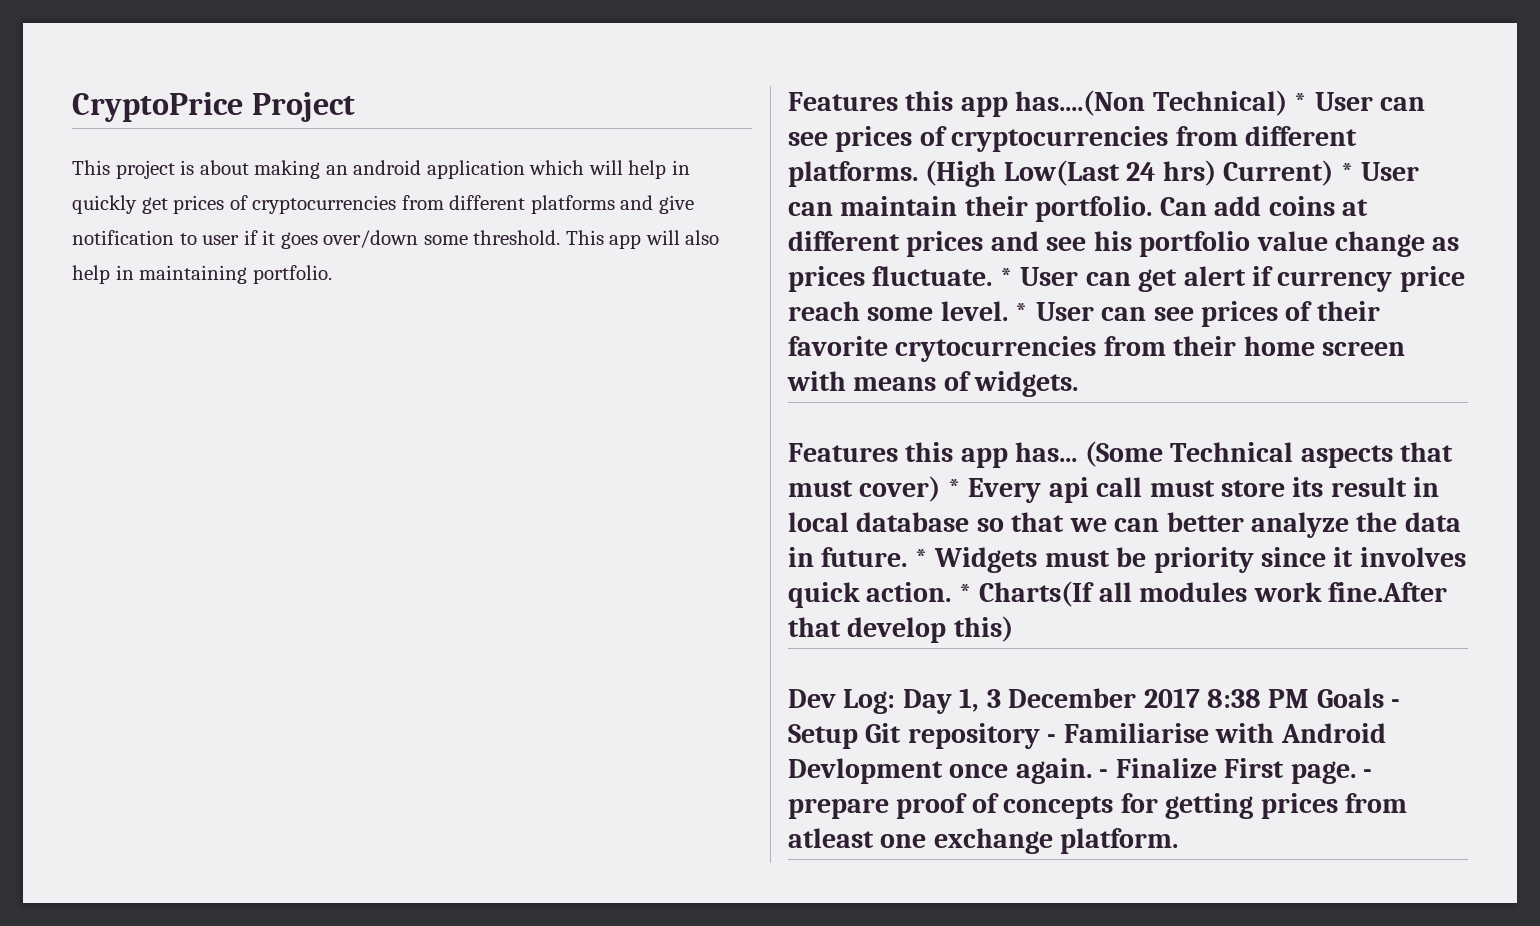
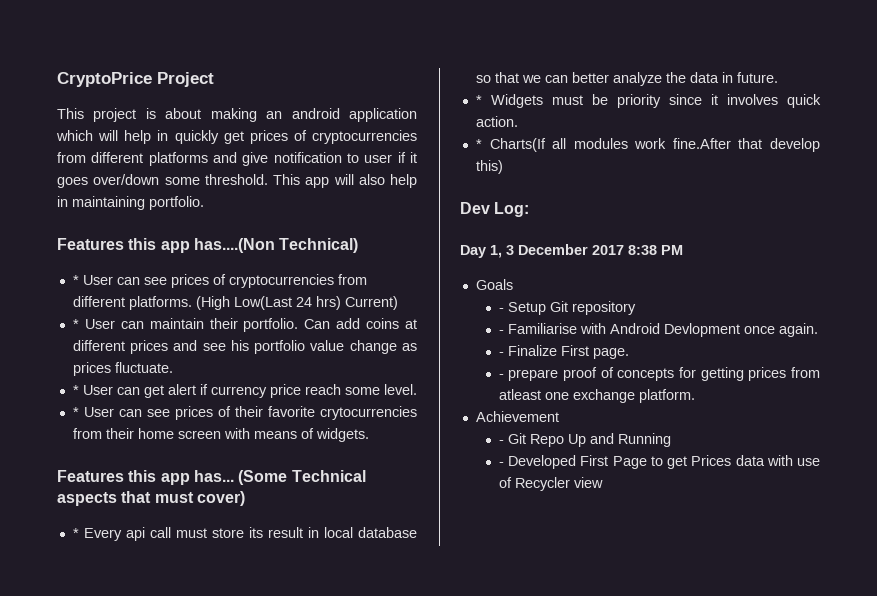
- Features this app has....(Non Technical) * User can see prices of cryptocurrencies from different platforms.
+ Features this app has....(Non Technical)
+ * User can see prices of cryptocurrencies from different platforms.
- (High Low(Last 24 hrs) Current) * User can maintain their portfolio.
+ (High Low(Last 24 hrs) Current)
+ * User can maintain their portfolio.
- Can add coins at different prices and see his portfolio value change as prices fluctuate. * User can get alert if currency price reach some level. * User can see prices of their favorite crytocurrencies from their home screen with means of widgets.
+ Can add coins at different prices and see his portfolio value change as prices fluctuate.
+ * User can get alert if currency price reach some level.
+ * User can see prices of their favorite crytocurrencies from their home screen with means of widgets.
- (Some Technical aspects that must cover) * Every api call must store its result in local database so that we can better analyze the data in future. * Widgets must be priority since it involves quick action. * Charts(If all modules work fine.After that develop this)
+ (Some Technical aspects that must cover)
+ * Every api call must store its result in local database so that we can better analyze the data in future.
+ * Widgets must be priority since it involves quick action.
+ * Charts(If all modules work fine.After that develop this)
- Dev Log: Day 1, 3 December 2017 8:38 PM Goals - Setup Git repository - Familiarise with Android Devlopment once again. - Finalize First page. - prepare proof of concepts for getting prices from atleast one exchange platform.
+ Dev Log:
+ Day 1, 3 December 2017 8:38 PM
+ Goals
+ - Setup Git repository
+ - Familiarise with Android Devlopment once again.
+ - Finalize First page.
+ - prepare proof of concepts for getting prices from atleast one exchange platform.
+ Achievement
+ - Git Repo Up and Running
+ - Developed First Page to get Prices data with use of Recycler view

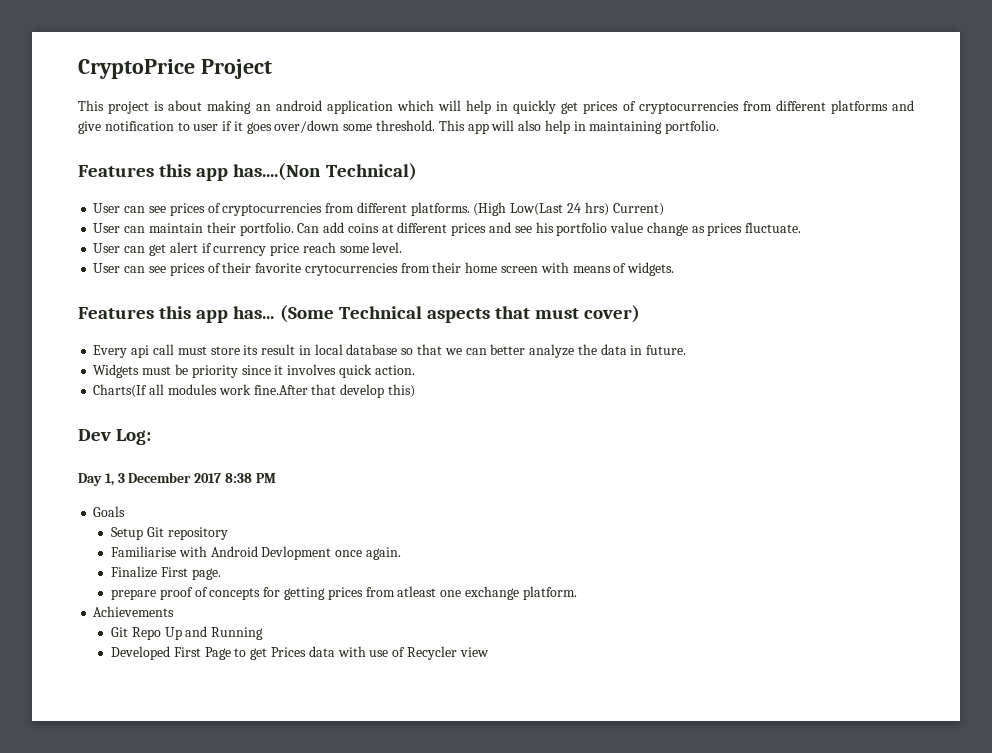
- * User can see prices of cryptocurrencies from different platforms.
+ User can see prices of cryptocurrencies from different platforms.
- * User can maintain their portfolio.
+ User can maintain their portfolio.
- * User can get alert if currency price reach some level.
+ User can get alert if currency price reach some level.
- * User can see prices of their favorite crytocurrencies from their home screen with means of widgets.
+ User can see prices of their favorite crytocurrencies from their home screen with means of widgets.
- * Every api call must store its result in local database so that we can better analyze the data in future.
+ Every api call must store its result in local database so that we can better analyze the data in future.
- * Widgets must be priority since it involves quick action.
+ Widgets must be priority since it involves quick action.
- * Charts(If all modules work fine.After that develop this)
+ Charts(If all modules work fine.After that develop this)
- - Setup Git repository
+ Setup Git repository
- - Familiarise with Android Devlopment once again.
+ Familiarise with Android Devlopment once again.
- - Finalize First page.
+ Finalize First page.
- - prepare proof of concepts for getting prices from atleast one exchange platform.
+ prepare proof of concepts for getting prices from atleast one exchange platform.
- Achievement
- - Git Repo Up and Running
+ Achievements
+ Git Repo Up and Running
- - Developed First Page to get Prices data with use of Recycler view
+ Developed First Page to get Prices data with use of Recycler view

